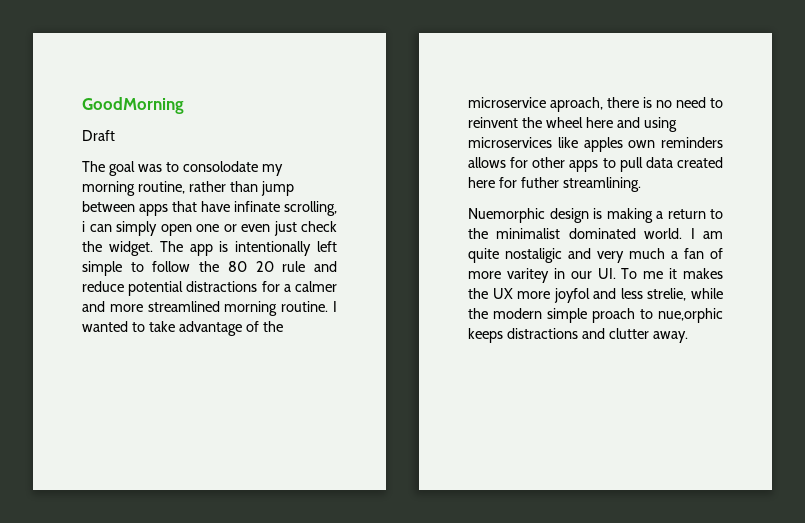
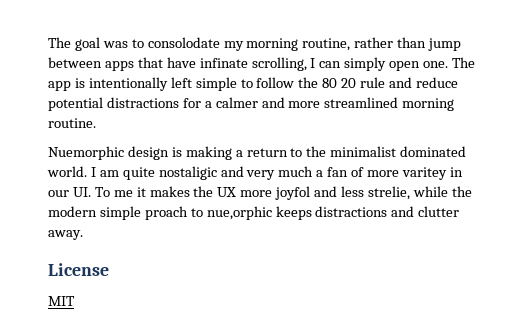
- GoodMorning
- Draft
- The goal was to consolodate my morning routine, rather than jump between apps that have infinate scrolling, i can simply open one or even just check the widget.
+ The goal was to consolodate my morning routine, rather than jump between apps that have infinate scrolling, I can simply open one.
- I wanted to take advantage of the microservice aproach, there is no need to reinvent the wheel here and using microservices like apples own reminders allows for other apps to pull data created here for futher streamlining.
+ License
+ MIT

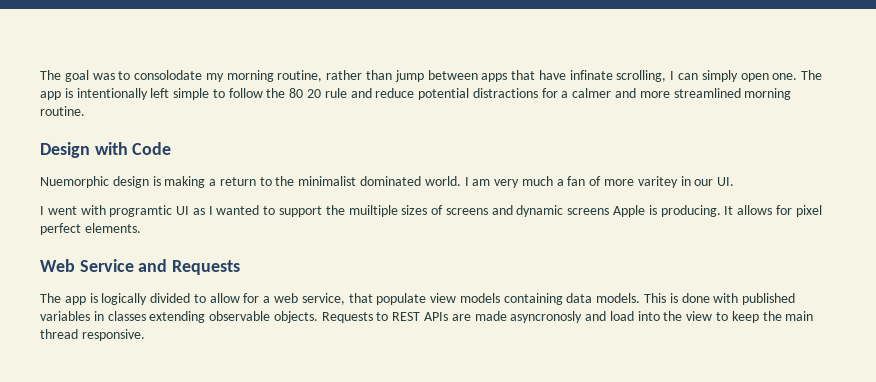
+ Design with Code
- I am quite nostaligic and very much a fan of more varitey in our UI. To me it makes the UX more joyfol and less strelie, while the modern simple proach to nue,orphic keeps distractions and clutter away.
- License
- MIT
+ I am very much a fan of more varitey in our UI.
+ I went with programtic UI as I wanted to support the muiltiple sizes of screens and dynamic screens Apple is producing. It allows for pixel perfect elements.
+ Web Service and Requests
+ The app is logically divided to allow for a web service, that populate view models containing data models. This is done with published variables in classes extending observable objects. Requests to REST APIs are made asyncronosly and load into the view to keep the main thread responsive.

